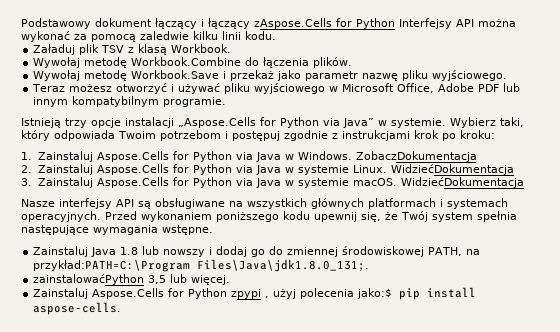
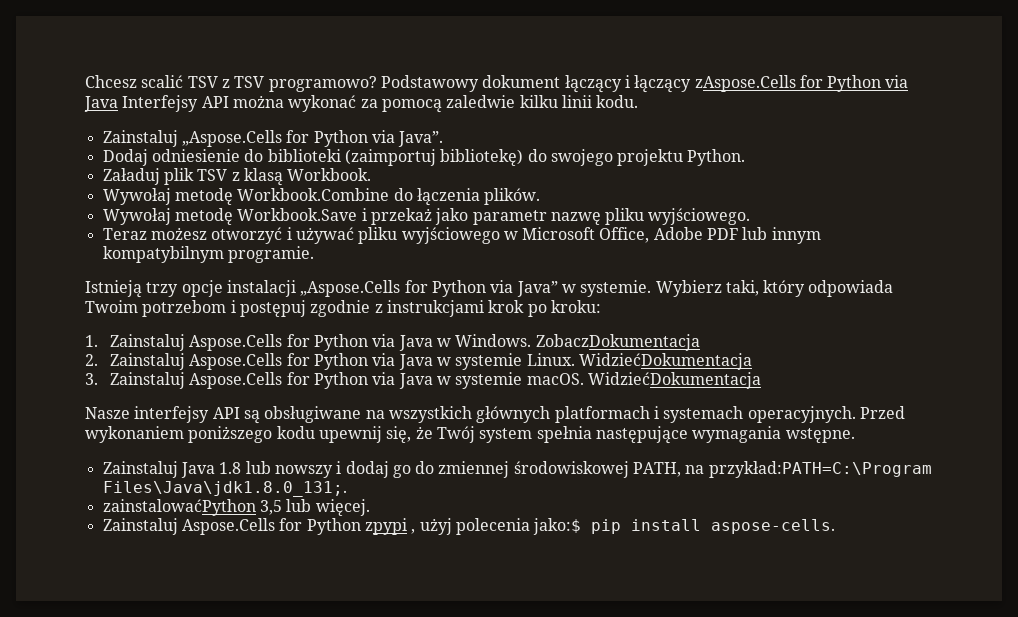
+ Chcesz scalić TSV z TSV programowo?
- Podstawowy dokument łączący i łączący zAspose.Cells for Python Interfejsy API można wykonać za pomocą zaledwie kilku linii kodu.
+ Podstawowy dokument łączący i łączący zAspose.Cells for Python via Java Interfejsy API można wykonać za pomocą zaledwie kilku linii kodu.
+ Zainstaluj „Aspose.Cells for Python via Java”.
+ Dodaj odniesienie do biblioteki (zaimportuj bibliotekę) do swojego projektu Python.

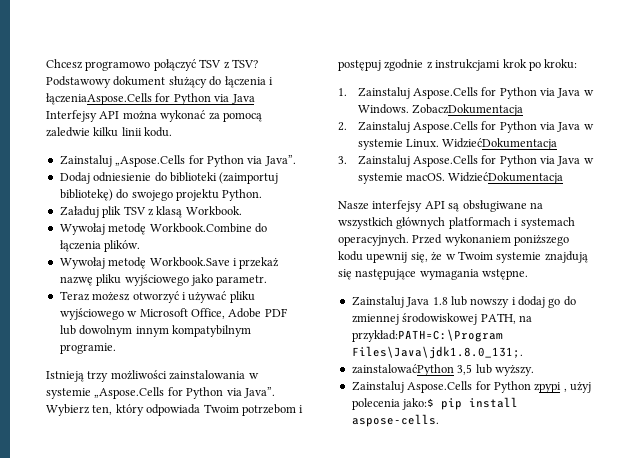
- Chcesz scalić TSV z TSV programowo? Podstawowy dokument łączący i łączący zAspose.Cells for Python via Java Interfejsy API można wykonać za pomocą zaledwie kilku linii kodu.
+ Chcesz programowo połączyć TSV z TSV? Podstawowy dokument służący do łączenia i łączeniaAspose.Cells for Python via Java Interfejsy API można wykonać za pomocą zaledwie kilku linii kodu.
- Wywołaj metodę Workbook.Save i przekaż jako parametr nazwę pliku wyjściowego.
+ Wywołaj metodę Workbook.Save i przekaż nazwę pliku wyjściowego jako parametr.
- Teraz możesz otworzyć i używać pliku wyjściowego w Microsoft Office, Adobe PDF lub innym kompatybilnym programie.
+ Teraz możesz otworzyć i używać pliku wyjściowego w Microsoft Office, Adobe PDF lub dowolnym innym kompatybilnym programie.
- Istnieją trzy opcje instalacji „Aspose.Cells for Python via Java” w systemie. Wybierz taki, który odpowiada Twoim potrzebom i postępuj zgodnie z instrukcjami krok po kroku:
+ Istnieją trzy możliwości zainstalowania w systemie „Aspose.Cells for Python via Java”. Wybierz ten, który odpowiada Twoim potrzebom i postępuj zgodnie z instrukcjami krok po kroku:
- Przed wykonaniem poniższego kodu upewnij się, że Twój system spełnia następujące wymagania wstępne.
+ Przed wykonaniem poniższego kodu upewnij się, że w Twoim systemie znajdują się następujące wymagania wstępne.
- zainstalowaćPython 3,5 lub więcej.
+ zainstalowaćPython 3,5 lub wyższy.

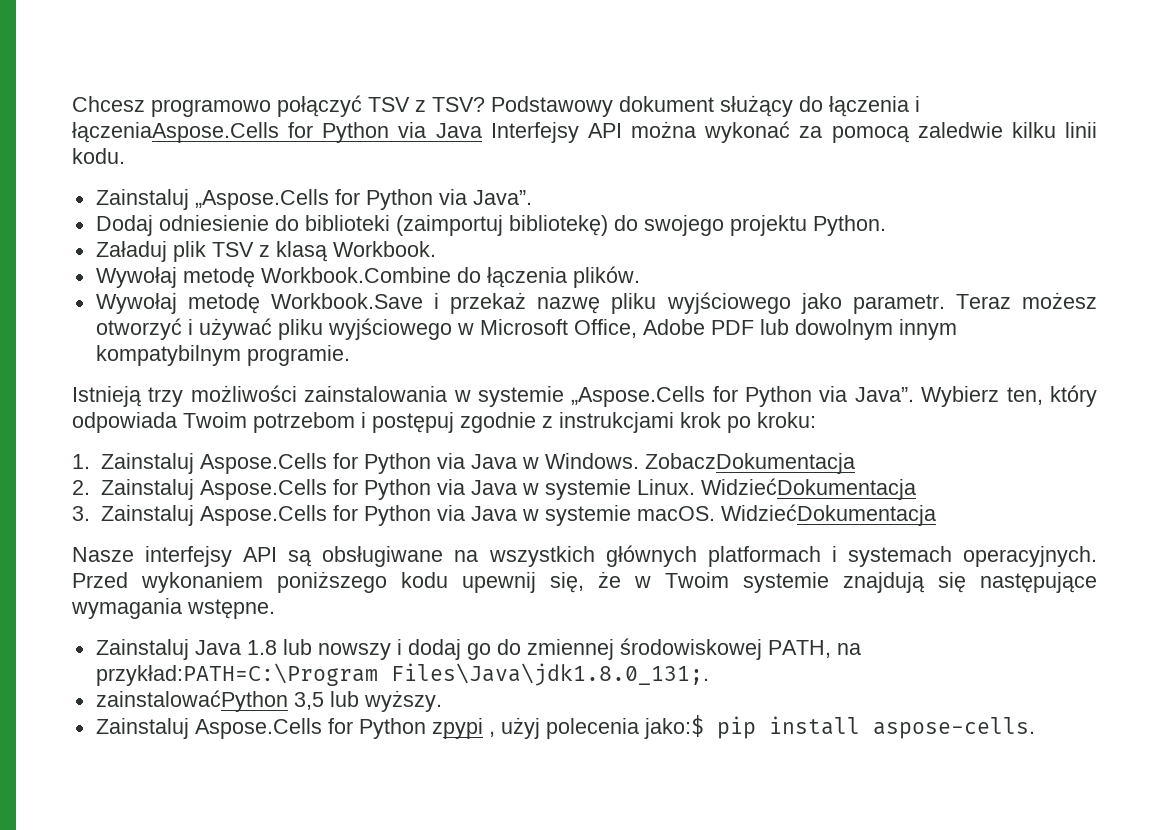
- Wywołaj metodę Workbook.Save i przekaż nazwę pliku wyjściowego jako parametr.
- Teraz możesz otworzyć i używać pliku wyjściowego w Microsoft Office, Adobe PDF lub dowolnym innym kompatybilnym programie.
+ Wywołaj metodę Workbook.Save i przekaż nazwę pliku wyjściowego jako parametr. Teraz możesz otworzyć i używać pliku wyjściowego w Microsoft Office, Adobe PDF lub dowolnym innym kompatybilnym programie.

